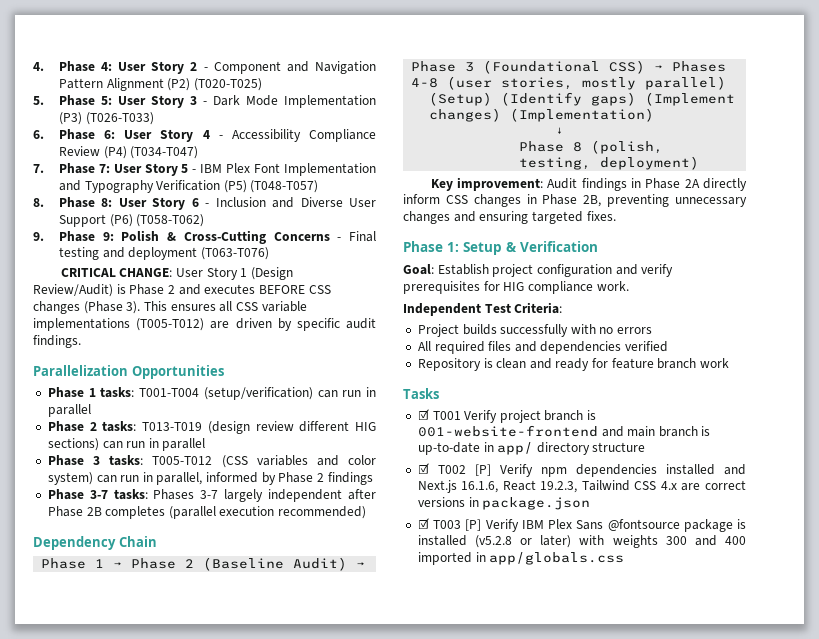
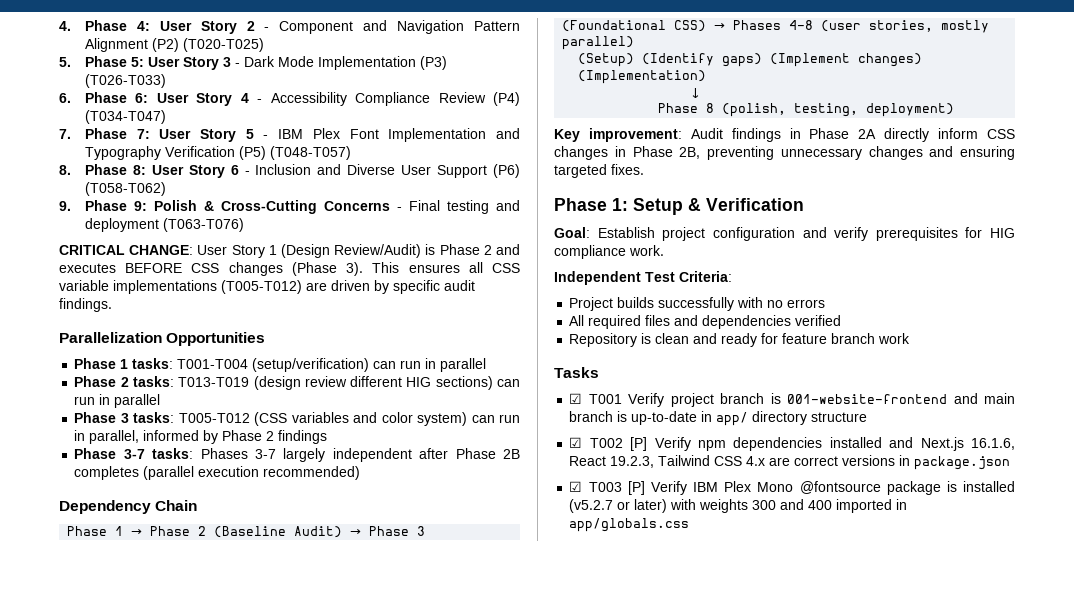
- ☑ T003 [P] Verify IBM Plex Sans @fontsource package is installed (v5.2.8 or later) with weights 300 and 400 imported in app/globals.css
+ ☑ T003 [P] Verify IBM Plex Mono @fontsource package is installed (v5.2.7 or later) with weights 300 and 400 imported in app/globals.css

